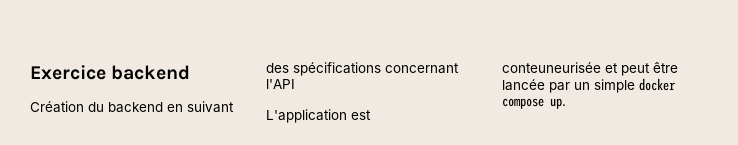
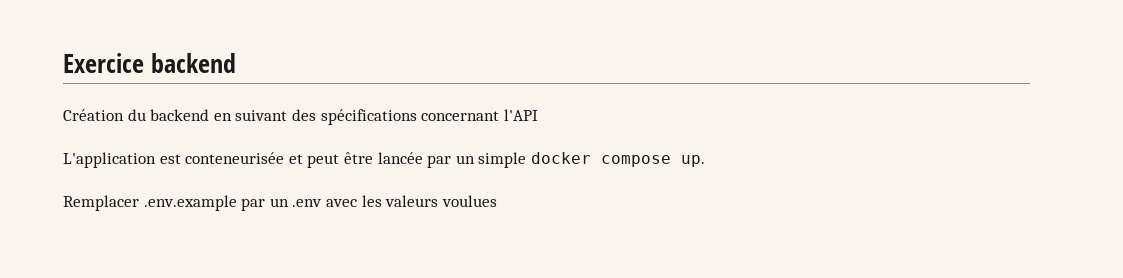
- L'application est conteuneurisée et peut être lancée par un simple docker compose up.
+ L'application est conteneurisée et peut être lancée par un simple docker compose up.
+ Remplacer .env.example par un .env avec les valeurs voulues

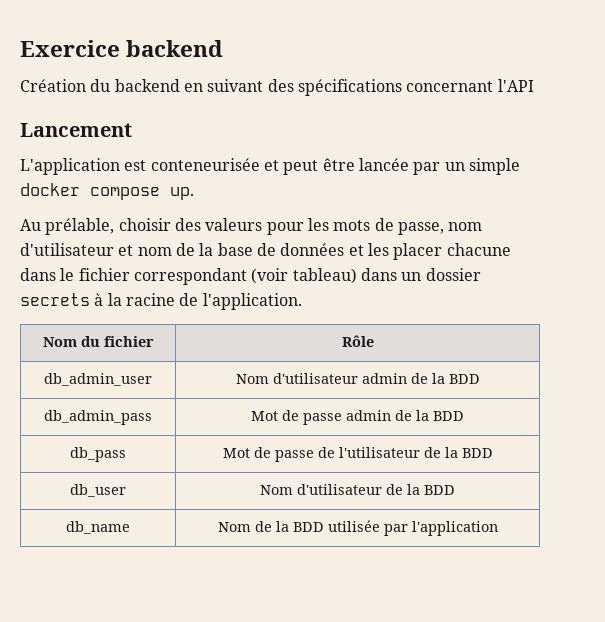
+ Lancement
- Remplacer .env.example par un .env avec les valeurs voulues
+ Au prélable, choisir des valeurs pour les mots de passe, nom d'utilisateur et nom de la base de données et les placer chacune dans le fichier correspondant (voir tableau) dans un dossier secrets à la racine de l'application.
+ Nom du fichier | Rôle
+ db_admin_user | Nom d'utilisateur admin de la BDD
+ db_admin_pass | Mot de passe admin de la BDD
+ db_pass | Mot de passe de l'utilisateur de la BDD
+ db_user | Nom d'utilisateur de la BDD
+ db_name | Nom de la BDD utilisée par l'application

